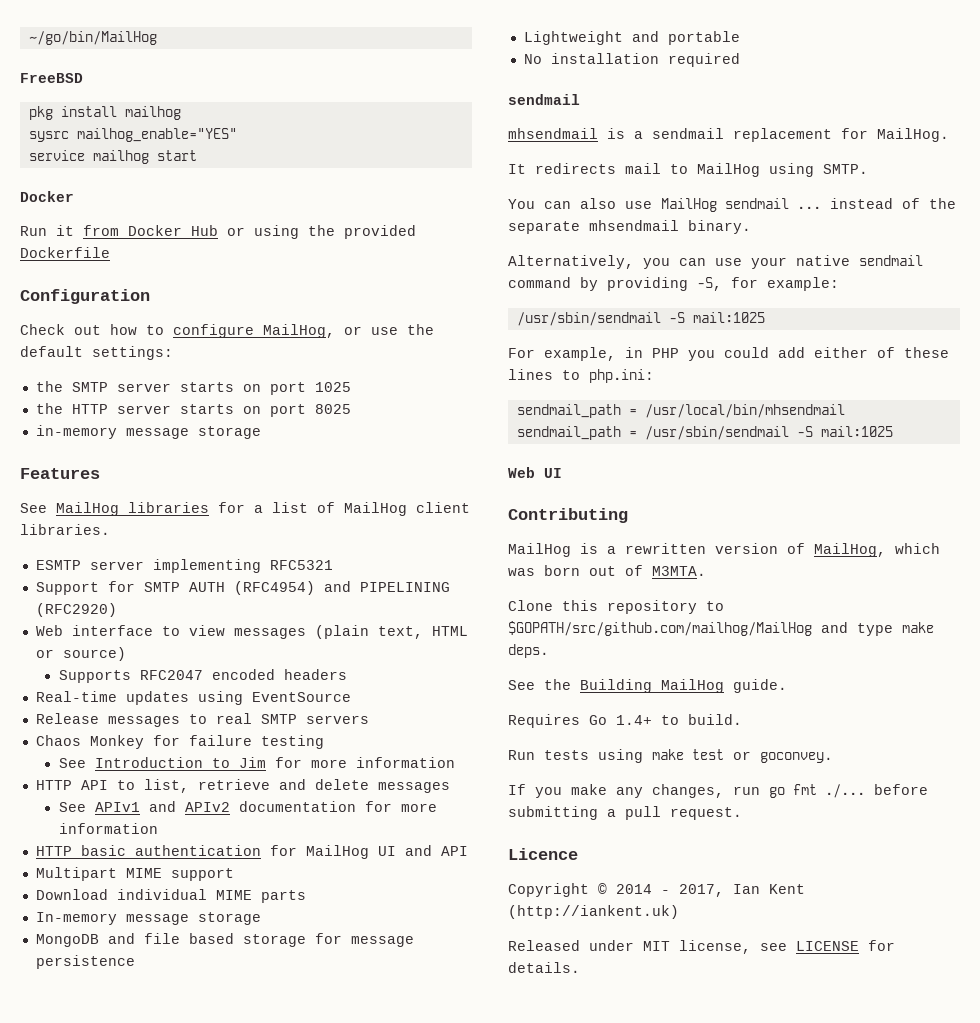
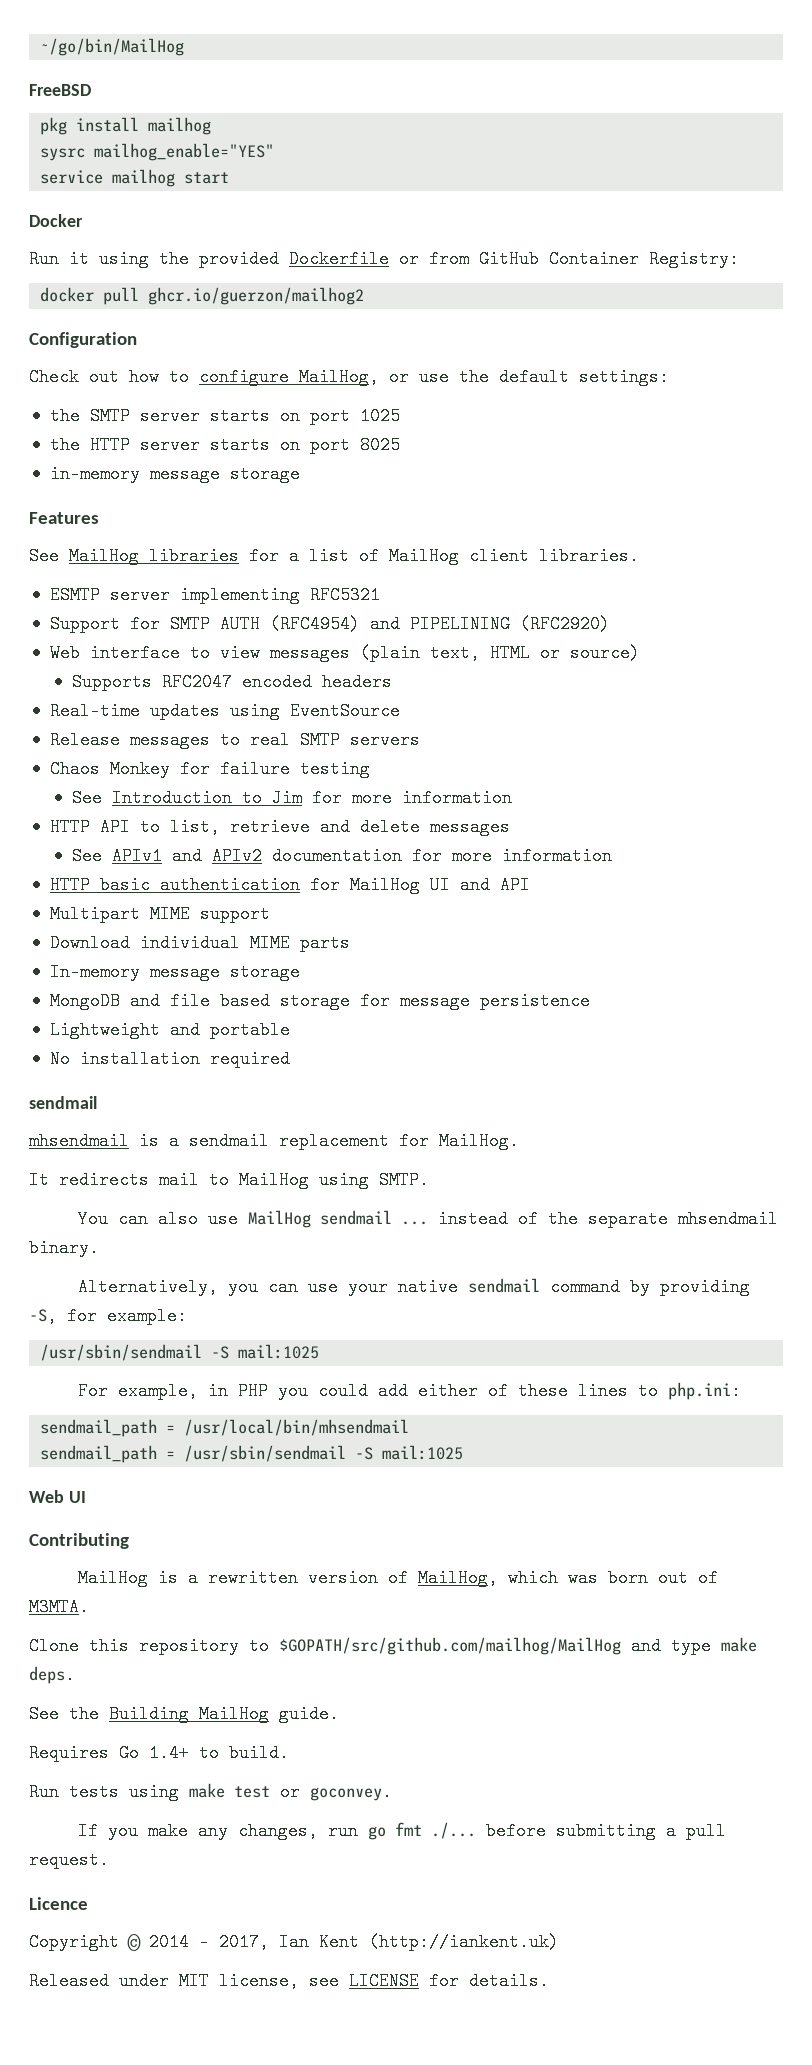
- Run it from Docker Hub or using the provided Dockerfile
+ Run it using the provided Dockerfile or from GitHub Container Registry:
+ docker pull ghcr.io/guerzon/mailhog2

